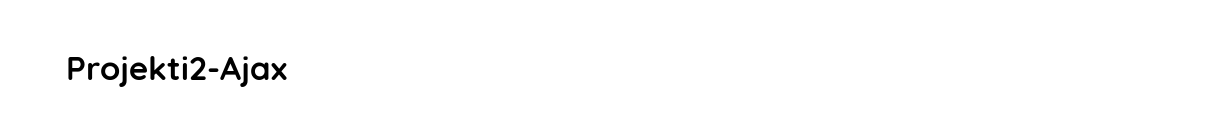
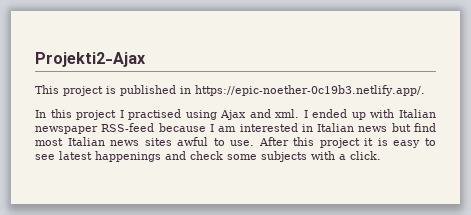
+ This project is published in https://epic-noether-0c19b3.netlify.app/.
+ In this project I practised using Ajax and xml. I ended up with Italian newspaper RSS-feed because I am interested in Italian news but find most Italian news sites awful to use. After this project it is easy to see latest happenings and check some subjects with a click.

